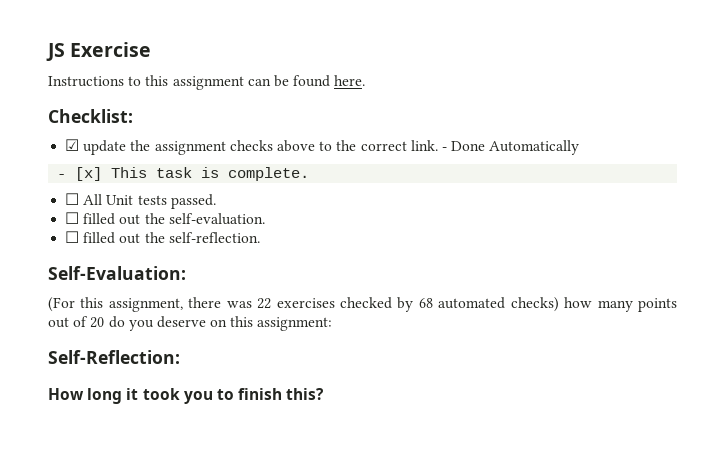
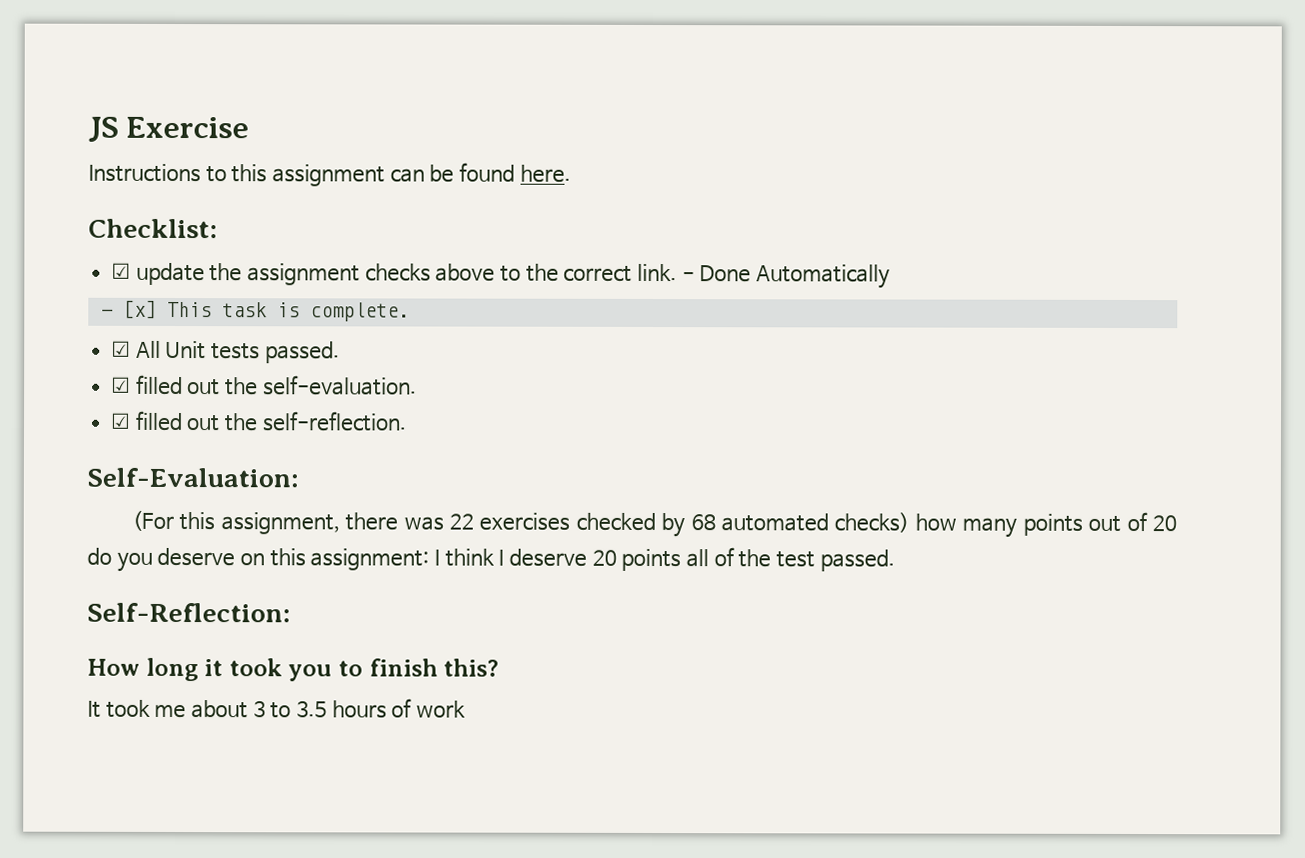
- ☐ All Unit tests passed.
+ ☑ All Unit tests passed.
- ☐ filled out the self-evaluation.
+ ☑ filled out the self-evaluation.
- ☐ filled out the self-reflection.
+ ☑ filled out the self-reflection.
- (For this assignment, there was 22 exercises checked by 68 automated checks) how many points out of 20 do you deserve on this assignment:
+ (For this assignment, there was 22 exercises checked by 68 automated checks) how many points out of 20 do you deserve on this assignment: I think I deserve 20 points all of the test passed.
+ It took me about 3 to 3.5 hours of work

